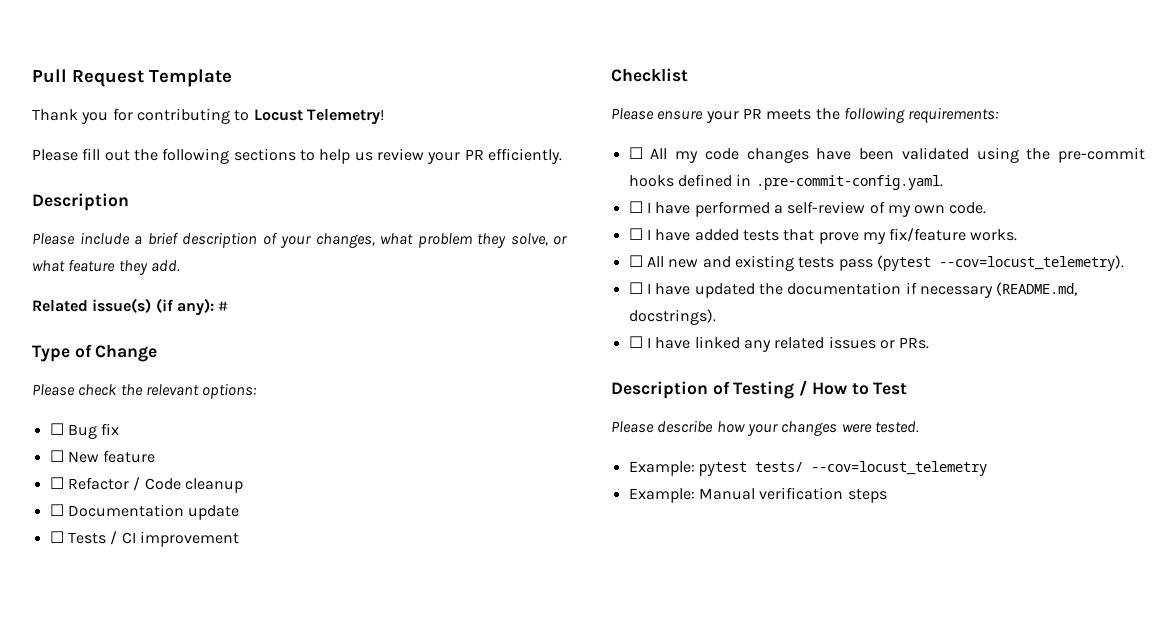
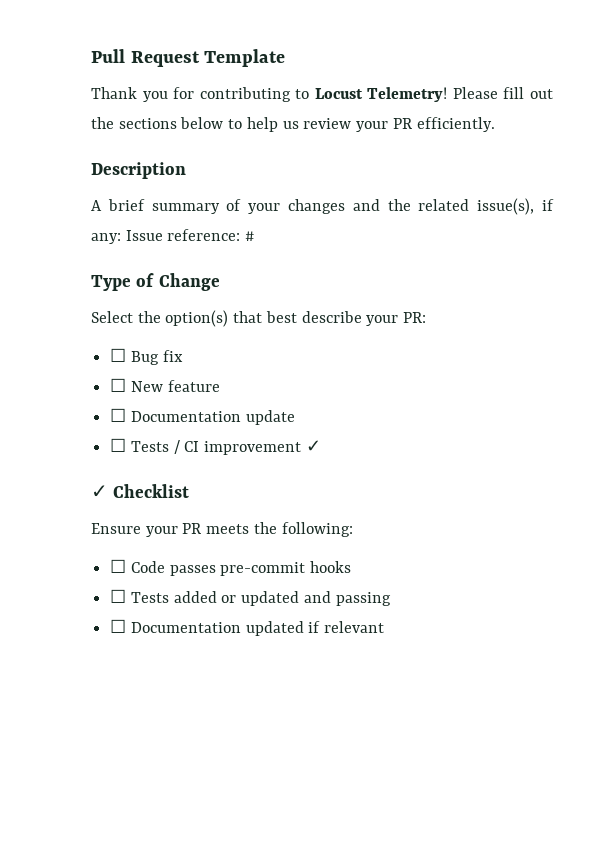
- Thank you for contributing to Locust Telemetry!
- Please fill out the following sections to help us review your PR efficiently.
+ Thank you for contributing to Locust Telemetry! Please fill out the sections below to help us review your PR efficiently.
- Please include a brief description of your changes, what problem they solve, or what feature they add.
- Related issue(s) (if any): #
+ A brief summary of your changes and the related issue(s), if any: Issue reference: #
  Type of Change
- Please check the relevant options:
+ Select the option(s) that best describe your PR:
- ☐ Refactor / Code cleanup
- ☐ Tests / CI improvement
- Checklist
+ ☐ Tests / CI improvement ✓
+ ✓ Checklist
- Please ensure your PR meets the following requirements:
- ☐ All my code changes have been validated using the pre-commit hooks defined in .pre-commit-config.yaml.
- ☐ I have performed a self-review of my own code.
- ☐ I have added tests that prove my fix/feature works.
- ☐ All new and existing tests pass (pytest --cov=locust_telemetry).
- ☐ I have updated the documentation if necessary (README.md, docstrings).
- ☐ I have linked any related issues or PRs.
- Description of Testing / How to Test
- Please describe how your changes were tested.
- Example: pytest tests/ --cov=locust_telemetry
- Example: Manual verification steps
+ Ensure your PR meets the following:
+ ☐ Code passes pre-commit hooks
+ ☐ Tests added or updated and passing
+ ☐ Documentation updated if relevant

